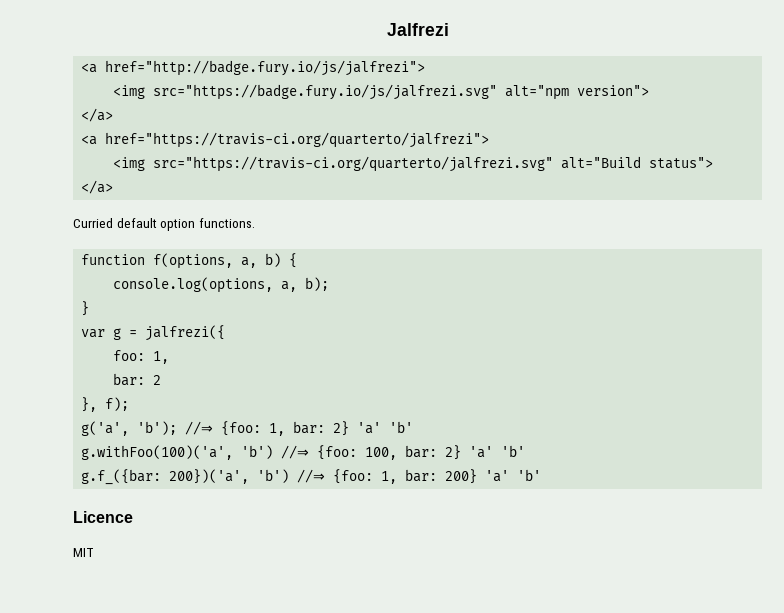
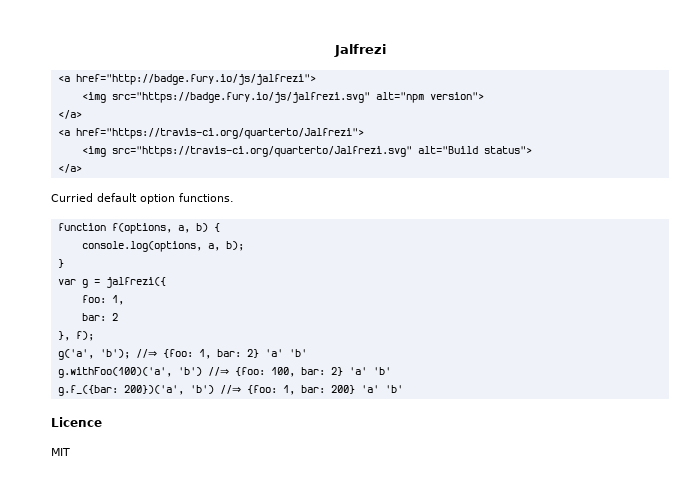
- <a href="https://travis-ci.org/quarterto/jalfrezi">
- <img src="https://travis-ci.org/quarterto/jalfrezi.svg" alt="Build status">
+ <a href="https://travis-ci.org/quarterto/Jalfrezi">
+ <img src="https://travis-ci.org/quarterto/Jalfrezi.svg" alt="Build status">

